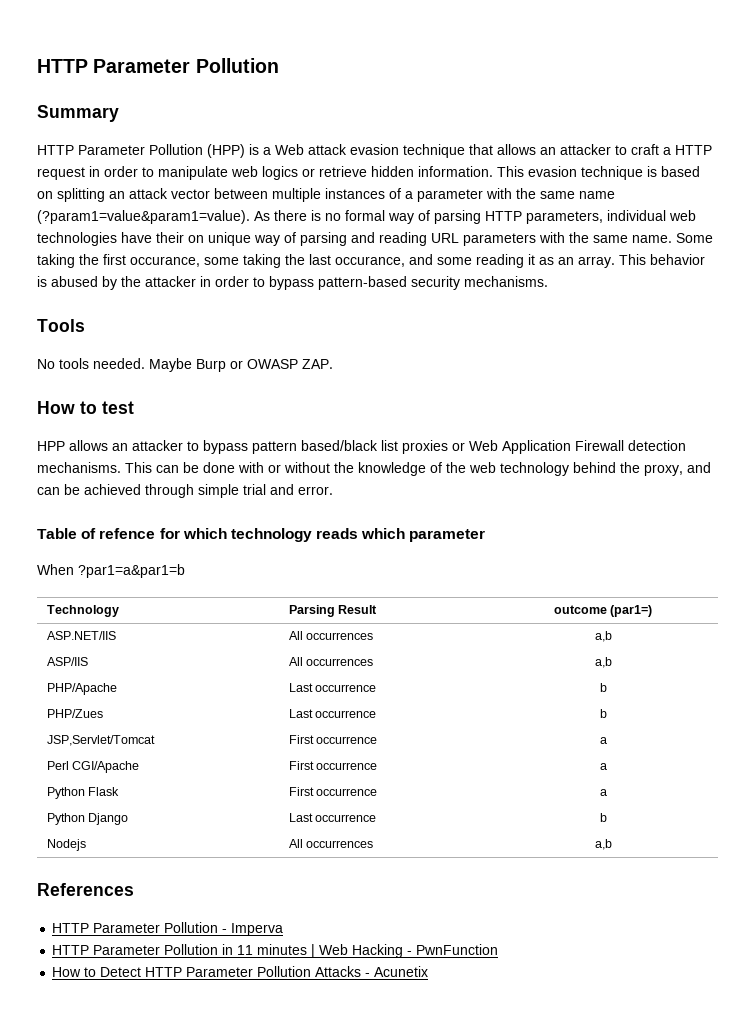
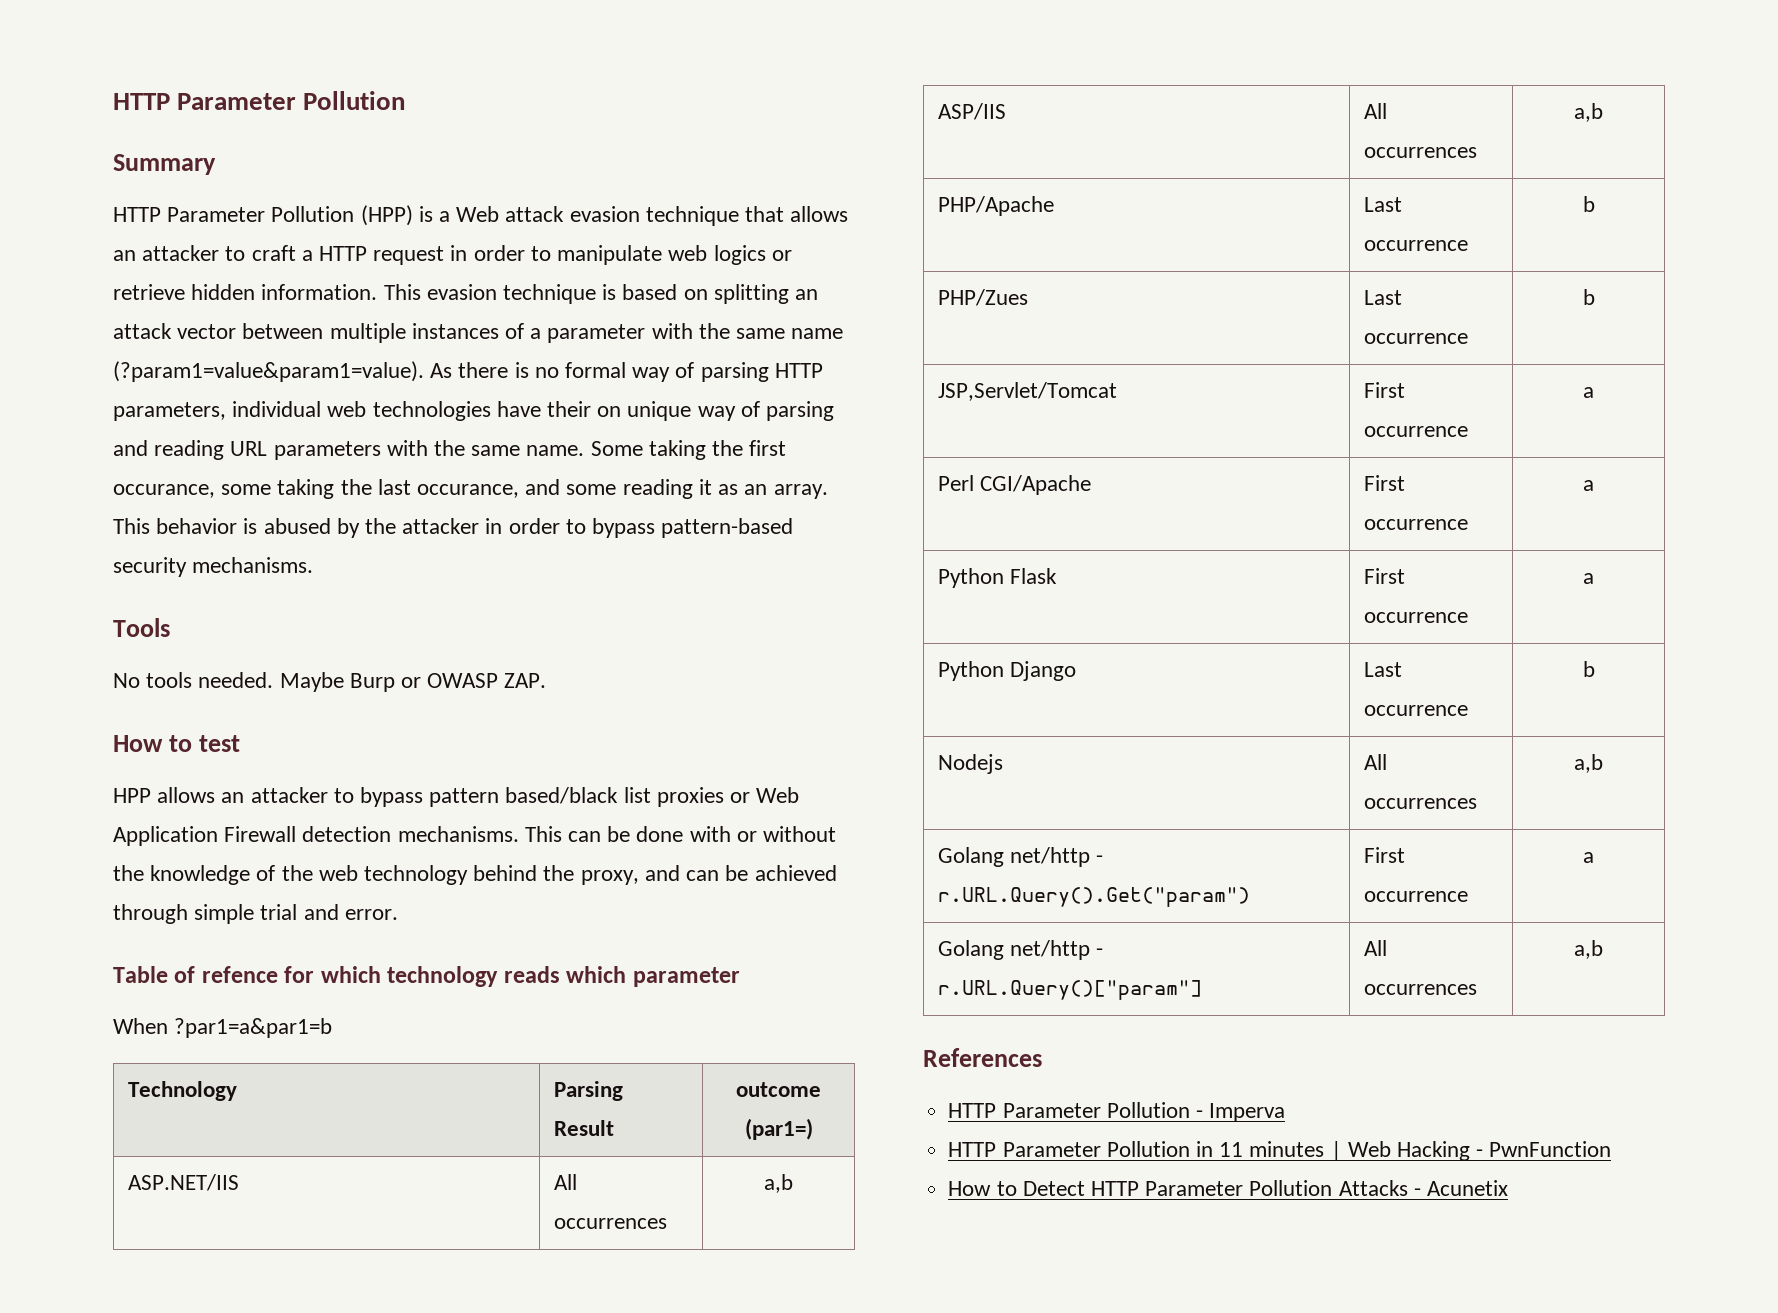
+ Golang net/http - r.URL.Query().Get("param") | First occurrence | a
+ Golang net/http - r.URL.Query()["param"] | All occurrences | a,b

